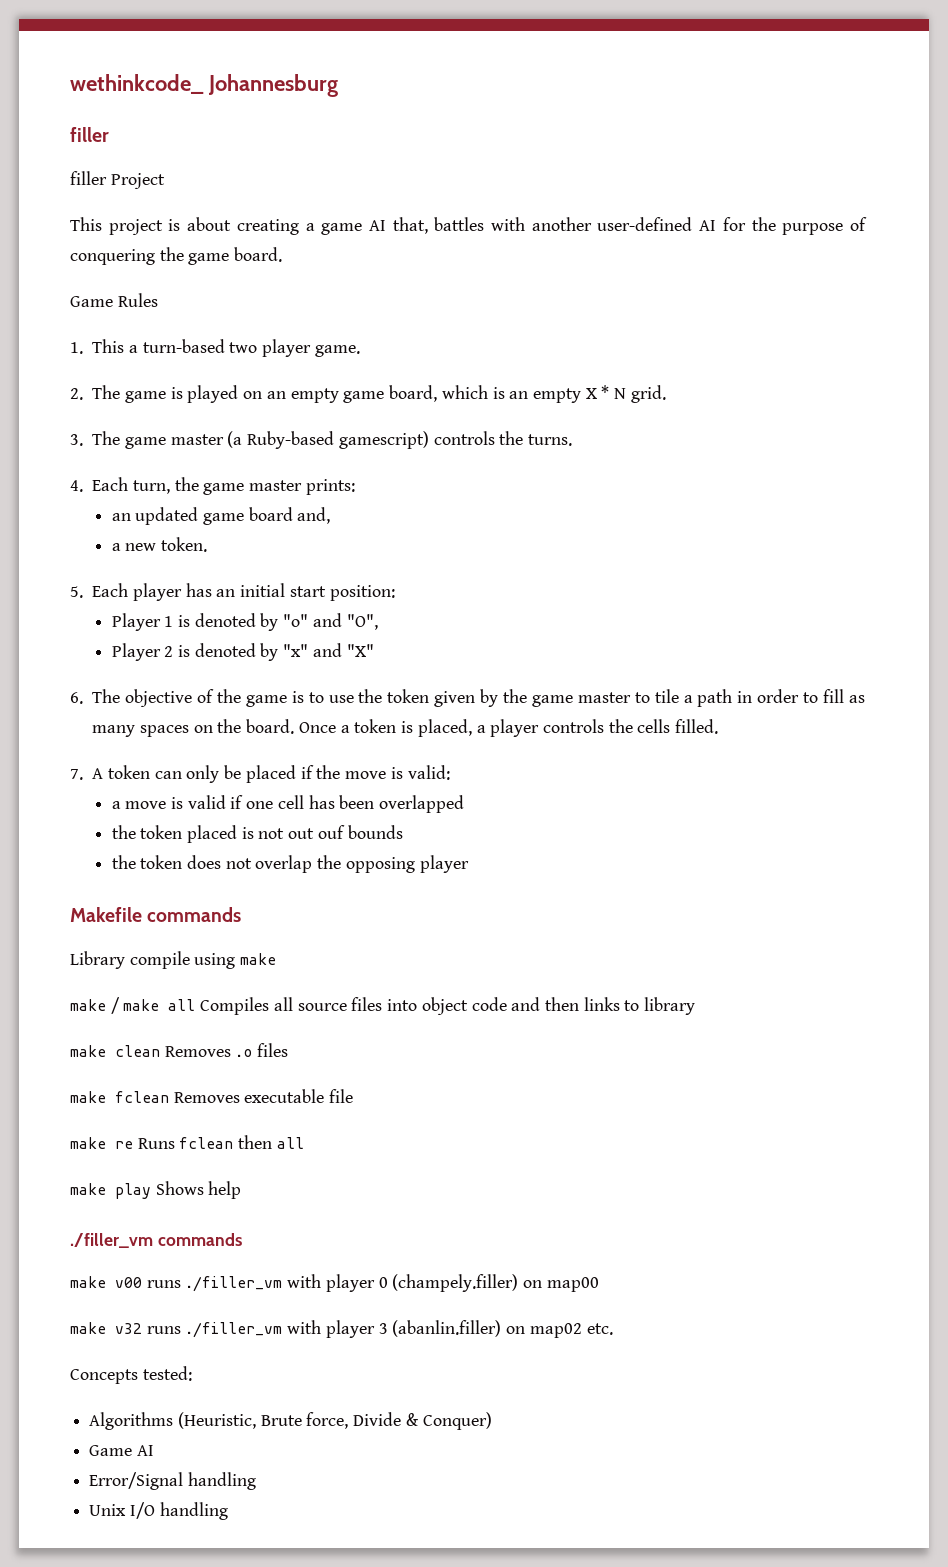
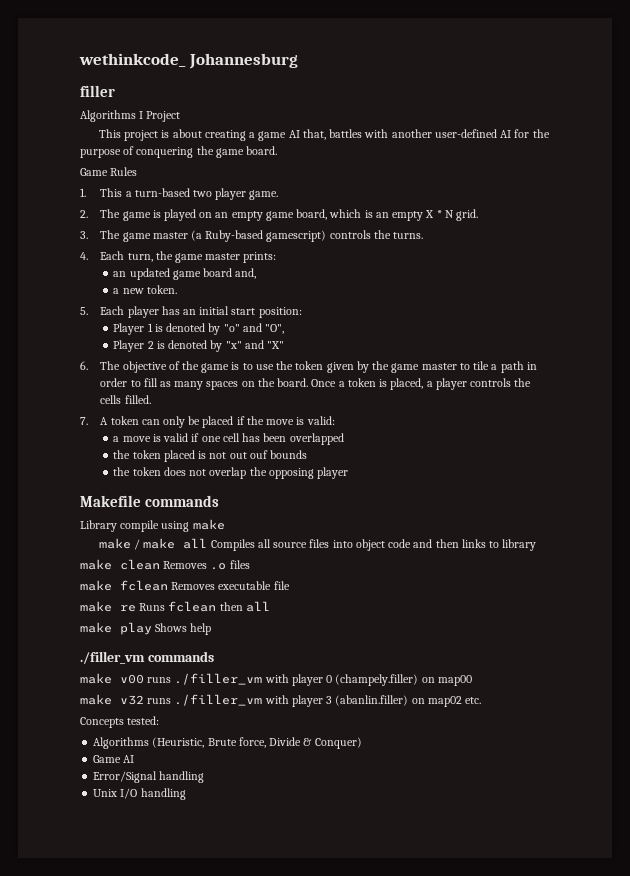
- filler Project
+ Algorithms I Project

